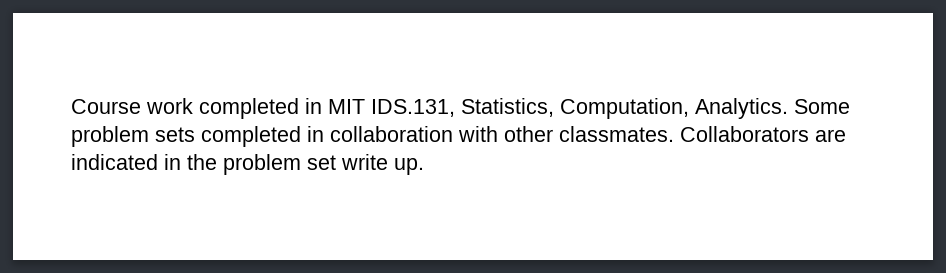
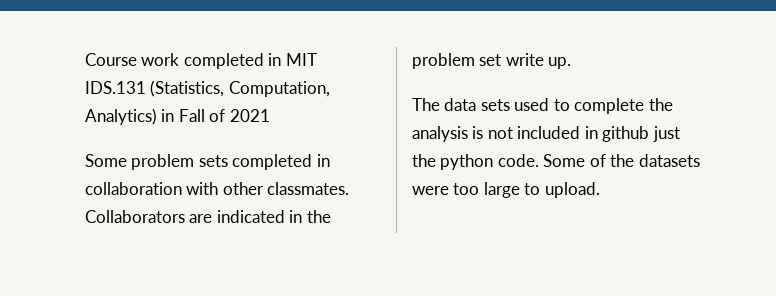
- Course work completed in MIT IDS.131, Statistics, Computation, Analytics. Some problem sets completed in collaboration with other classmates.
+ Course work completed in MIT IDS.131 (Statistics, Computation, Analytics) in Fall of 2021
+ Some problem sets completed in collaboration with other classmates.
+ The data sets used to complete the analysis is not included in github just the python code. Some of the datasets were too large to upload.

